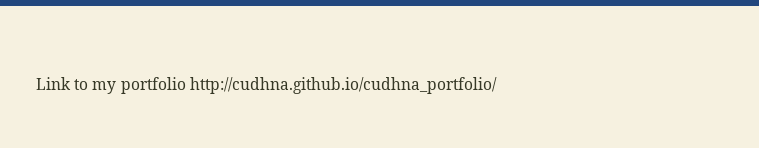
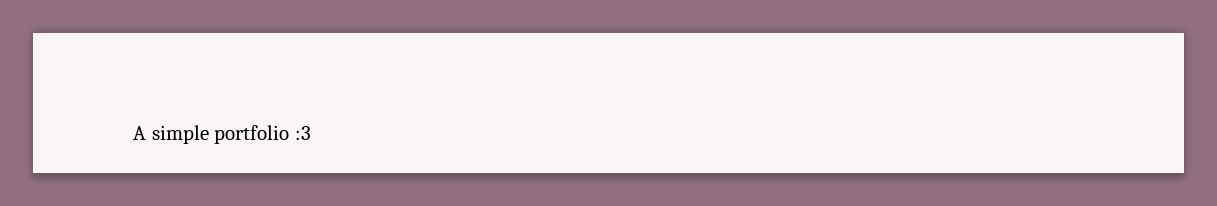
- Link to my portfolio http://cudhna.github.io/cudhna_portfolio/
+ A simple portfolio :3

